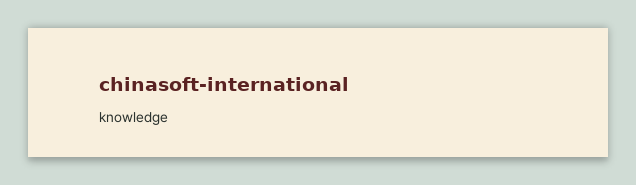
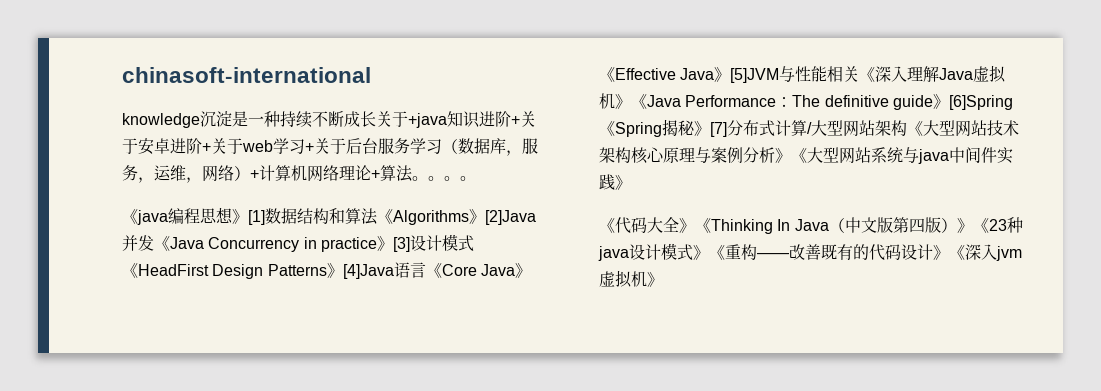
- knowledge
+ knowledge沉淀是一种持续不断成长关于+java知识进阶+关于安卓进阶+关于web学习+关于后台服务学习（数据库，服务，运维，网络）+计算机网络理论+算法。。。。
+ 《java编程思想》[1]数据结构和算法《Algorithms》[2]Java并发《Java Concurrency in practice》[3]设计模式《HeadFirst Design Patterns》[4]Java语言《Core Java》《Effective Java》[5]JVM与性能相关《深入理解Java虚拟机》《Java Performance：The definitive guide》[6]Spring《Spring揭秘》[7]分布式计算/大型网站架构《大型网站技术架构核心原理与案例分析》《大型网站系统与java中间件实践》
+ 《代码大全》《Thinking In Java（中文版第四版）》《23种java设计模式》《重构——改善既有的代码设计》《深入jvm虚拟机》

